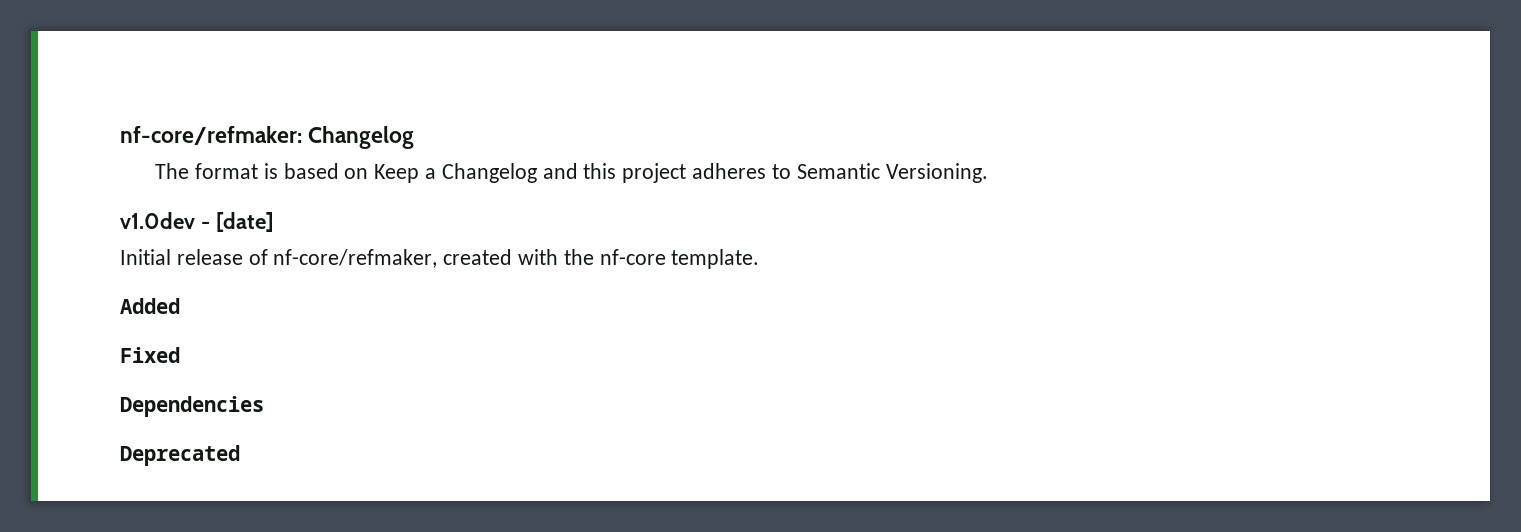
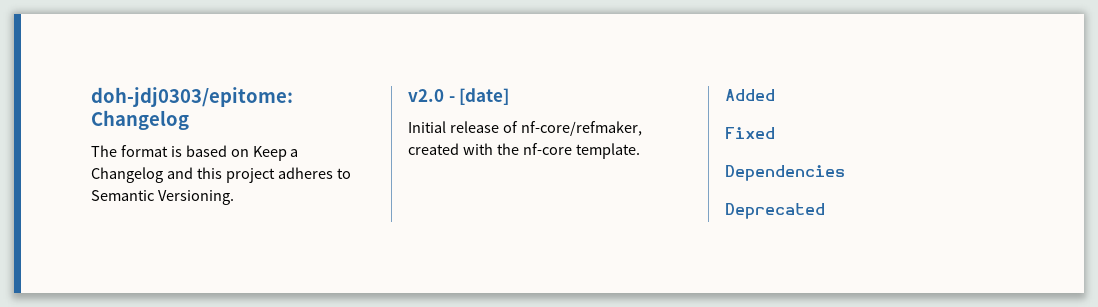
- nf-core/refmaker: Changelog
+ doh-jdj0303/epitome: Changelog
- v1.0dev - [date]
+ v2.0 - [date]

